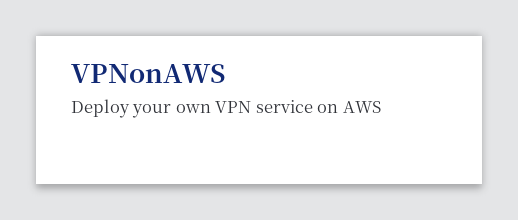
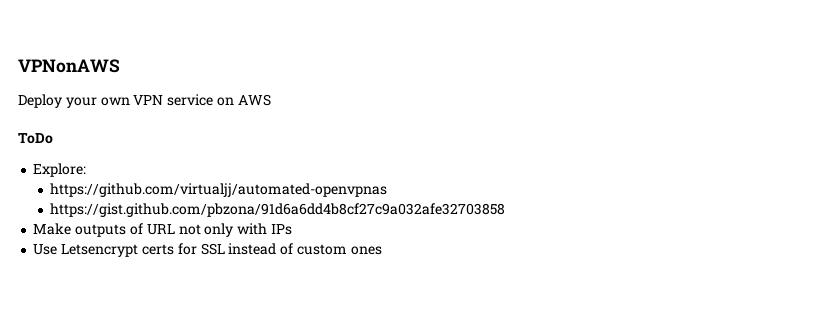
+ ToDo
+ Explore:
+ https://github.com/virtualjj/automated-openvpnas
+ https://gist.github.com/pbzona/91d6a6dd4b8cf27c9a032afe32703858
+ Make outputs of URL not only with IPs
+ Use Letsencrypt certs for SSL instead of custom ones

